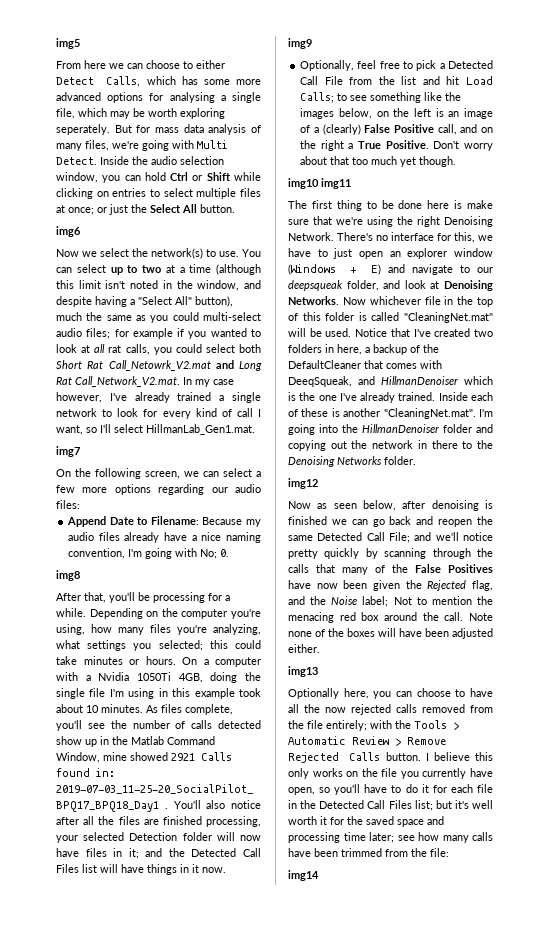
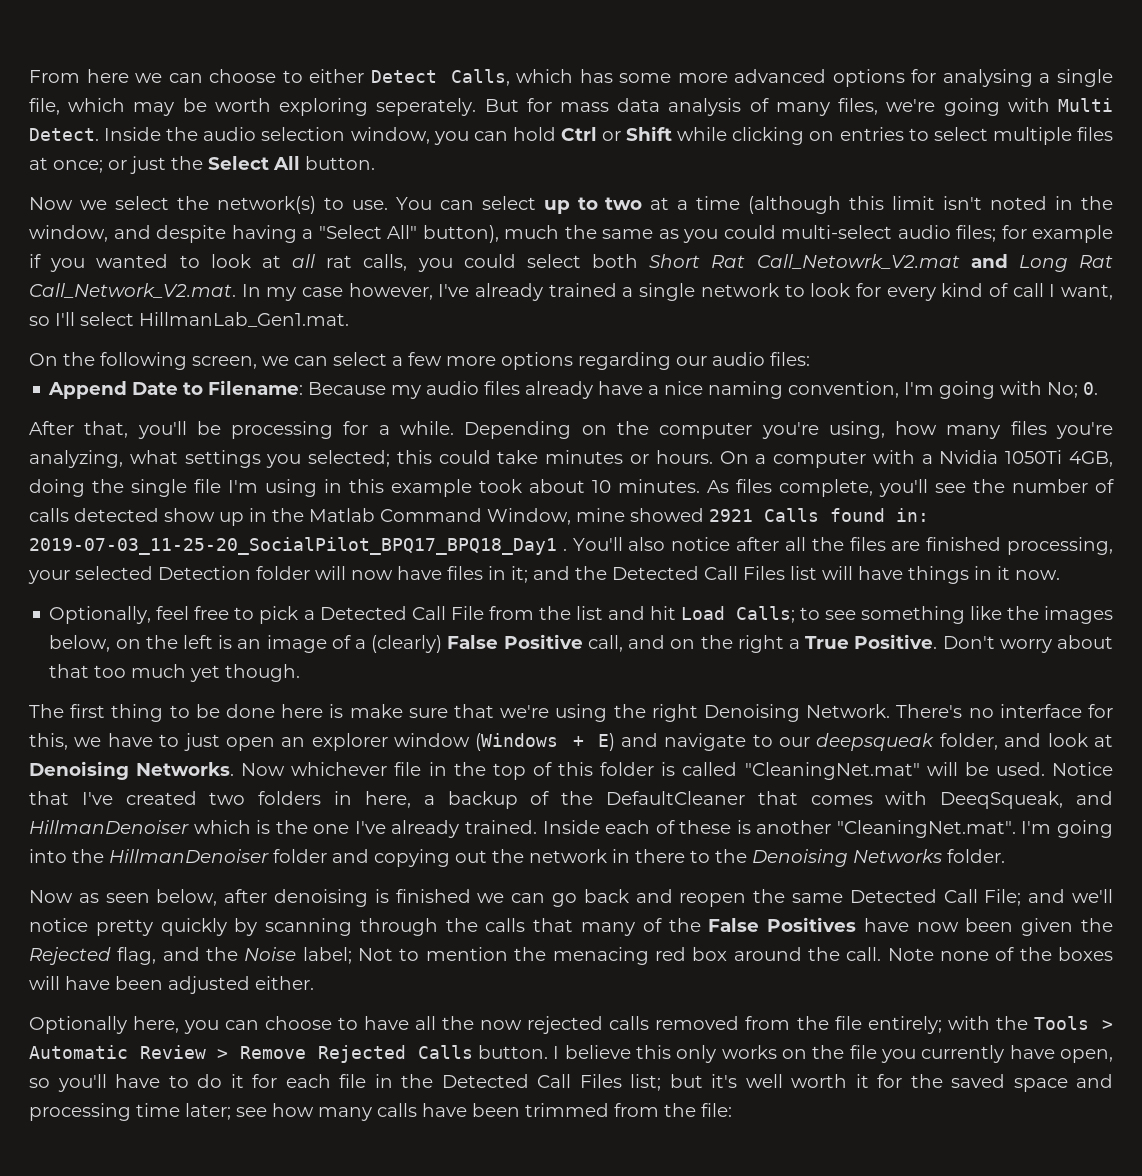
- img5
- img6
- img7
- img8
- img9
- img10 img11
- img12
- img13
- img14

